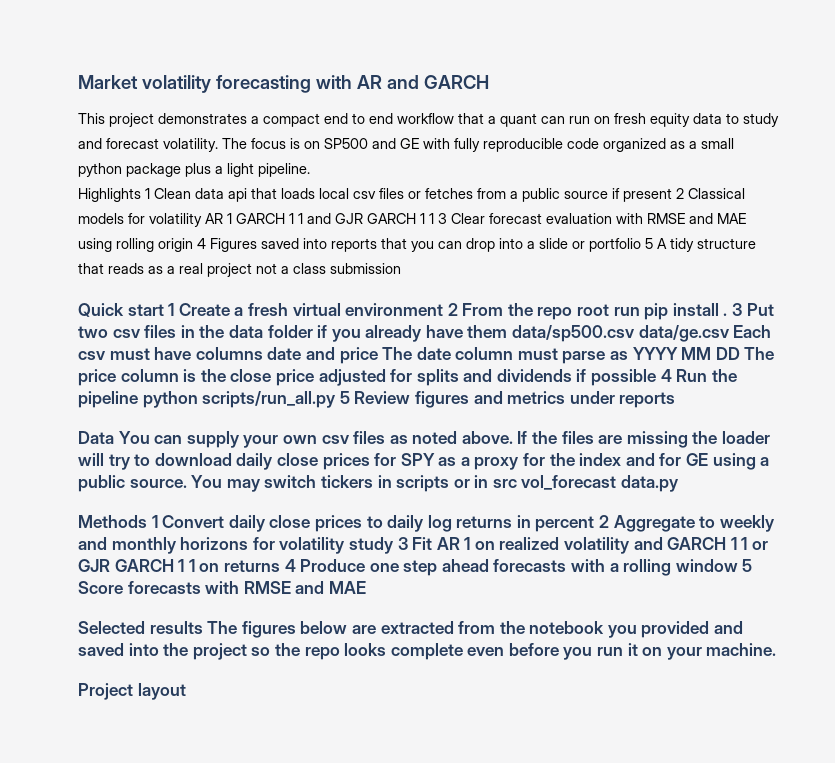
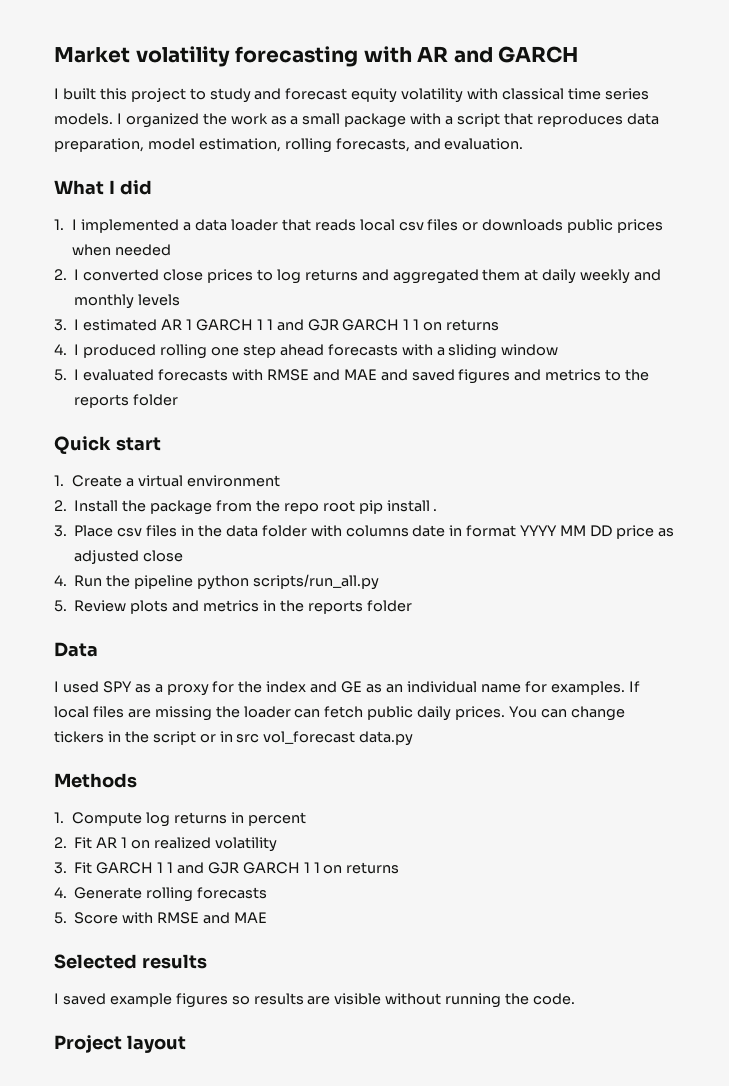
- This project demonstrates a compact end to end workflow that a quant can run on fresh equity data to study and forecast volatility. The focus is on SP500 and GE with fully reproducible code organized as a small python package plus a light pipeline.
- Highlights 1 Clean data api that loads local csv files or fetches from a public source if present 2 Classical models for volatility AR 1 GARCH 1 1 and GJR GARCH 1 1 3 Clear forecast evaluation with RMSE and MAE using rolling origin 4 Figures saved into reports that you can drop into a slide or portfolio 5 A tidy structure that reads as a real project not a class submission
+ I built this project to study and forecast equity volatility with classical time series models. I organized the work as a small package with a script that reproduces data preparation, model estimation, rolling forecasts, and evaluation.
+ What I did
+ 1. I implemented a data loader that reads local csv files or downloads public prices when needed
+ 2. I converted close prices to log returns and aggregated them at daily weekly and monthly levels
+ 3. I estimated AR 1 GARCH 1 1 and GJR GARCH 1 1 on returns
+ 4. I produced rolling one step ahead forecasts with a sliding window
+ 5. I evaluated forecasts with RMSE and MAE and saved figures and metrics to the reports folder
- Quick start 1 Create a fresh virtual environment 2 From the repo root run pip install . 3 Put two csv files in the data folder if you already have them data/sp500.csv data/ge.csv Each csv must have columns date and price The date column must parse as YYYY MM DD The price column is the close price adjusted for splits and dividends if possible 4 Run the pipeline python scripts/run_all.py 5 Review figures and metrics under reports
+ Quick start
+ 1. Create a virtual environment
+ 2. Install the package from the repo root pip install .
+ 3. Place csv files in the data folder with columns date in format YYYY MM DD price as adjusted close
+ 4. Run the pipeline python scripts/run_all.py
+ 5. Review plots and metrics in the reports folder
- Data You can supply your own csv files as noted above. If the files are missing the loader will try to download daily close prices for SPY as a proxy for the index and for GE using a public source. You may switch tickers in scripts or in src vol_forecast data.py
+ Data
+ I used SPY as a proxy for the index and GE as an individual name for examples. If local files are missing the loader can fetch public daily prices. You can change tickers in the script or in src vol_forecast data.py
- Methods 1 Convert daily close prices to daily log returns in percent 2 Aggregate to weekly and monthly horizons for volatility study 3 Fit AR 1 on realized volatility and GARCH 1 1 or GJR GARCH 1 1 on returns 4 Produce one step ahead forecasts with a rolling window 5 Score forecasts with RMSE and MAE
+ Methods
+ 1. Compute log returns in percent
+ 2. Fit AR 1 on realized volatility
+ 3. Fit GARCH 1 1 and GJR GARCH 1 1 on returns
+ 4. Generate rolling forecasts
+ 5. Score with RMSE and MAE
- Selected results The figures below are extracted from the notebook you provided and saved into the project so the repo looks complete even before you run it on your machine.
+ Selected results
+ I saved example figures so results are visible without running the code.

